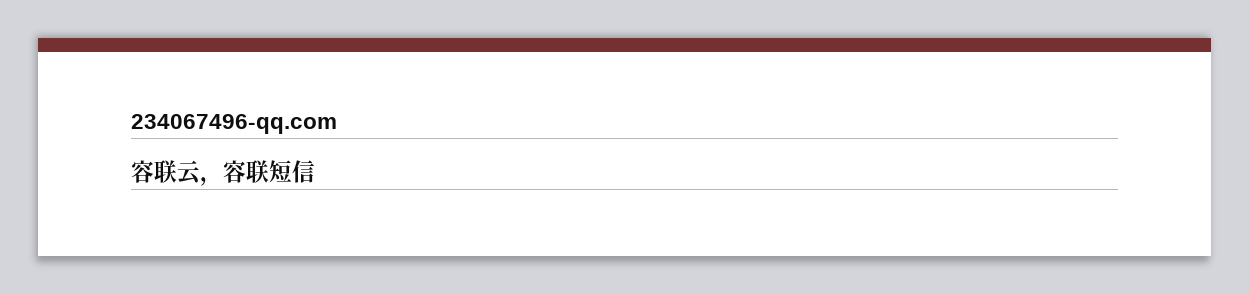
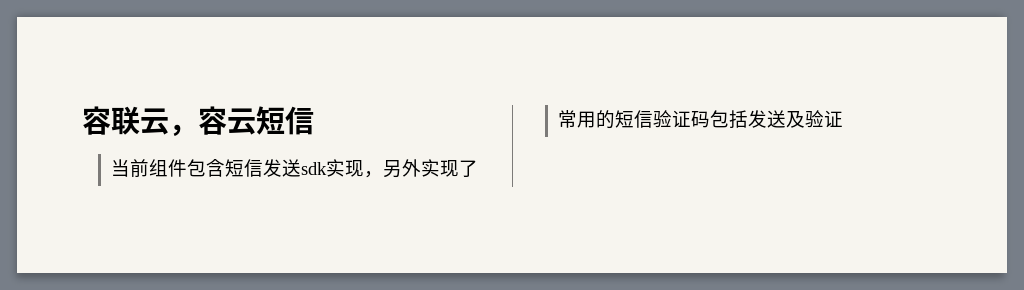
- 234067496-qq.com
- 容联云，容联短信
+ 容联云，容云短信
+ 当前组件包含短信发送sdk实现，另外实现了常用的短信验证码包括发送及验证

